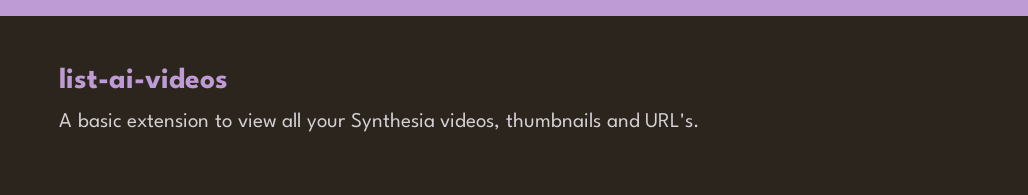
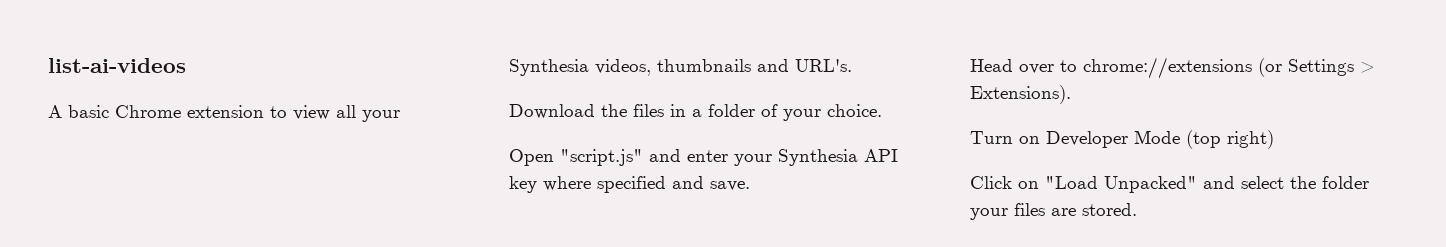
- A basic extension to view all your Synthesia videos, thumbnails and URL's.
+ A basic Chrome extension to view all your Synthesia videos, thumbnails and URL's.
+ Download the files in a folder of your choice.
+ Open "script.js" and enter your Synthesia API key where specified and save.
+ Head over to chrome://extensions (or Settings > Extensions).
+ Turn on Developer Mode (top right)
+ Click on "Load Unpacked" and select the folder your files are stored.

